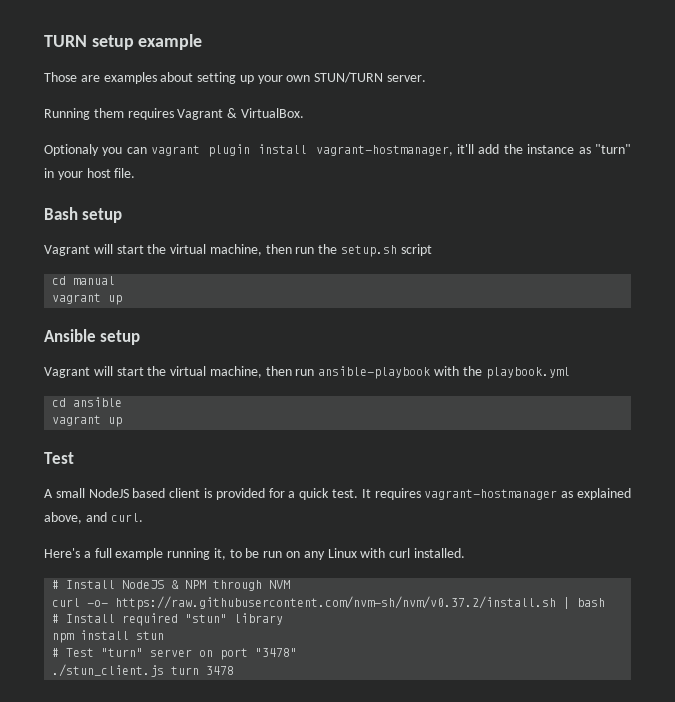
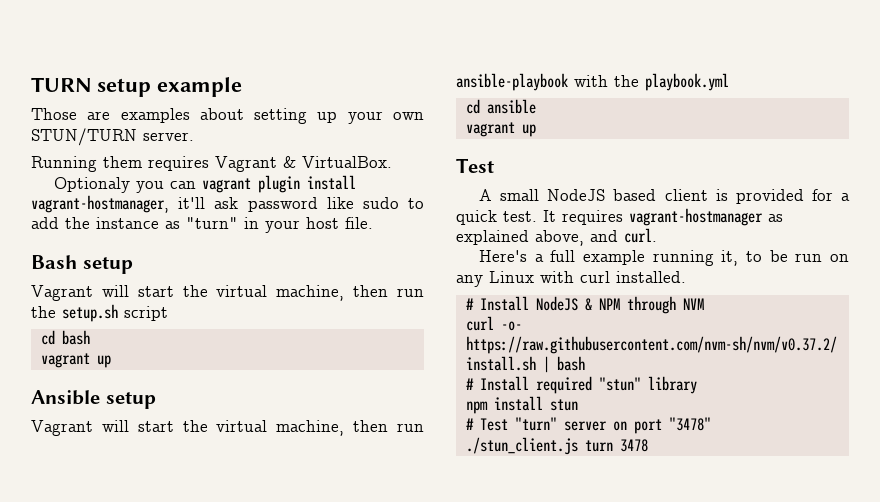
- Optionaly you can vagrant plugin install vagrant-hostmanager, it'll add the instance as "turn" in your host file.
+ Optionaly you can vagrant plugin install vagrant-hostmanager, it'll ask password like sudo to add the instance as "turn" in your host file.
- cd manual
+ cd bash

